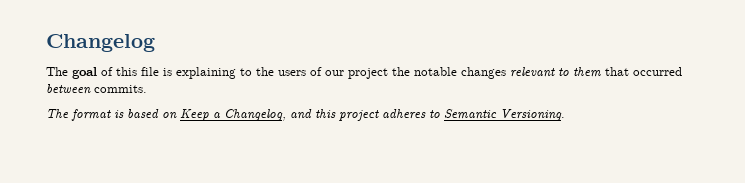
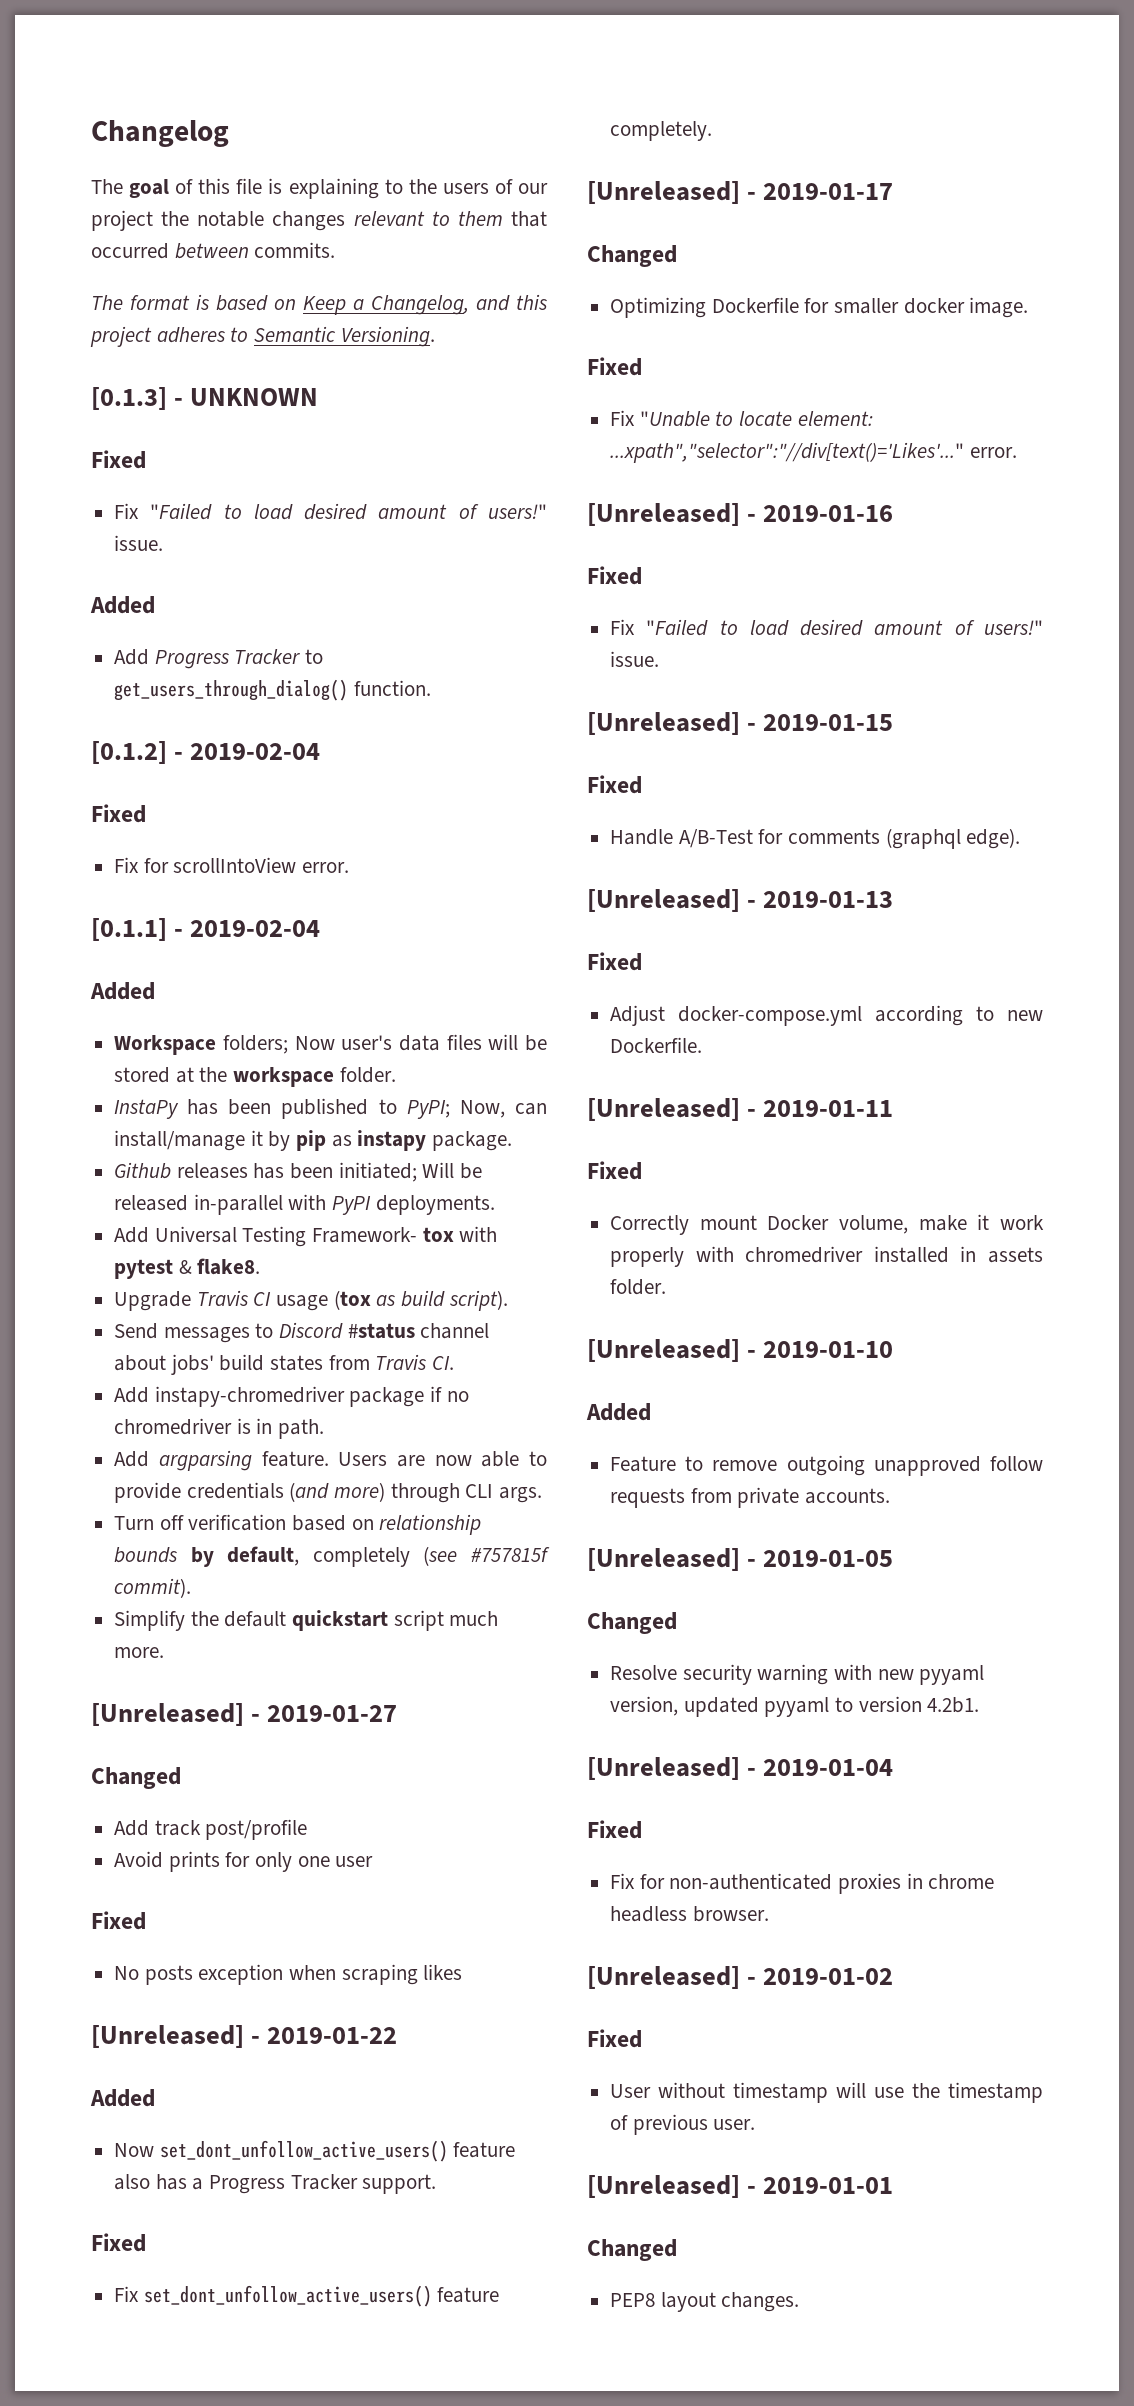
+ [0.1.3] - UNKNOWN
+ Fixed
+ Fix "Failed to load desired amount of users!" issue.
+ Added
+ Add Progress Tracker to get_users_through_dialog() function.
+ [0.1.2] - 2019-02-04
+ Fixed
+ Fix for scrollIntoView error.
+ [0.1.1] - 2019-02-04
+ Added
+ Workspace folders; Now user's data files will be stored at the workspace folder.
+ InstaPy has been published to PyPI; Now, can install/manage it by pip as instapy package.
+ Github releases has been initiated; Will be released in-parallel with PyPI deployments.
+ Add Universal Testing Framework- tox with pytest & flake8.
+ Upgrade Travis CI usage (tox as build script).
+ Send messages to Discord #status channel about jobs' build states from Travis CI.
+ Add instapy-chromedriver package if no chromedriver is in path.
+ Add argparsing feature. Users are now able to provide credentials (and more) through CLI args.
+ Turn off verification based on relationship bounds by default, completely (see #757815f commit).
+ Simplify the default quickstart script much more.
+ [Unreleased] - 2019-01-27
+ Changed
+ Add track post/profile
+ Avoid prints for only one user
+ Fixed
+ No posts exception when scraping likes
+ [Unreleased] - 2019-01-22
+ Added
+ Now set_dont_unfollow_active_users() feature also has a Progress Tracker support.
+ Fixed
+ Fix set_dont_unfollow_active_users() feature completely.
+ [Unreleased] - 2019-01-17
+ Changed
+ Optimizing Dockerfile for smaller docker image.
+ Fixed
+ Fix "Unable to locate element: ...xpath","selector":"//div[text()='Likes'..." error.
+ [Unreleased] - 2019-01-16
+ Fixed
+ Fix "Failed to load desired amount of users!" issue.
+ [Unreleased] - 2019-01-15
+ Fixed
+ Handle A/B-Test for comments (graphql edge).
+ [Unreleased] - 2019-01-13
+ Fixed
+ Adjust docker-compose.yml according to new Dockerfile.
+ [Unreleased] - 2019-01-11
+ Fixed
+ Correctly mount Docker volume, make it work properly with chromedriver installed in assets folder.
+ [Unreleased] - 2019-01-10
+ Added
+ Feature to remove outgoing unapproved follow requests from private accounts.
+ [Unreleased] - 2019-01-05
+ Changed
+ Resolve security warning with new pyyaml version, updated pyyaml to version 4.2b1.
+ [Unreleased] - 2019-01-04
+ Fixed
+ Fix for non-authenticated proxies in chrome headless browser.
+ [Unreleased] - 2019-01-02
+ Fixed
+ User without timestamp will use the timestamp of previous user.
+ [Unreleased] - 2019-01-01
+ Changed
+ PEP8 layout changes.

